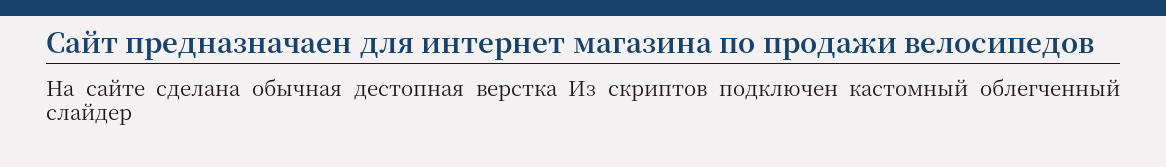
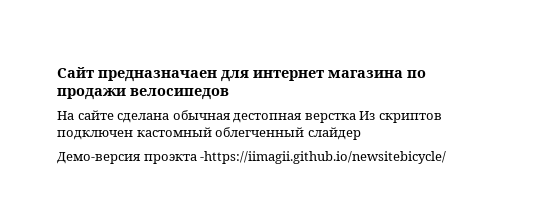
+ Демо-версия проэкта -https://iimagii.github.io/newsitebicycle/

